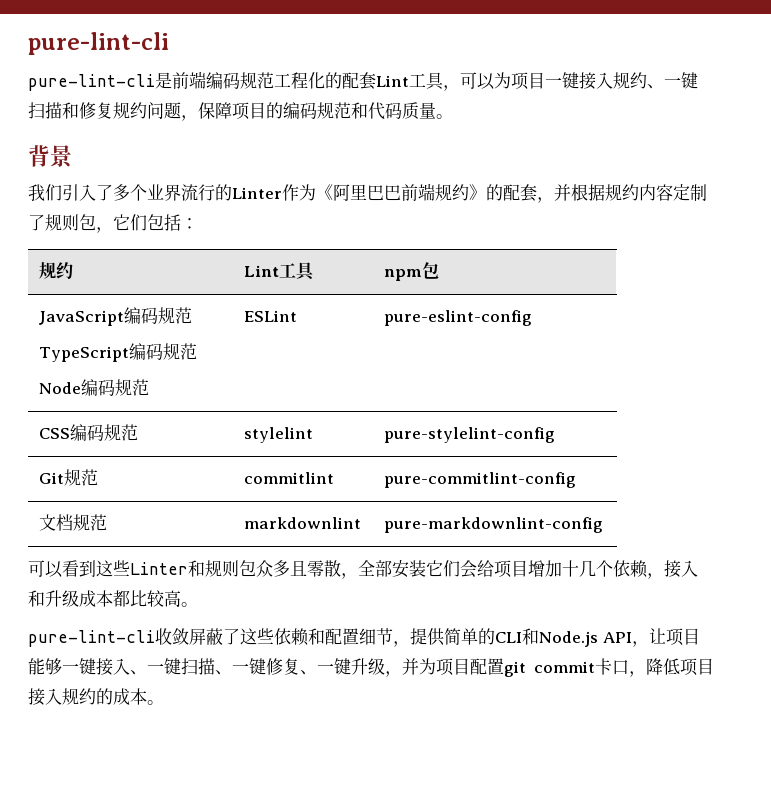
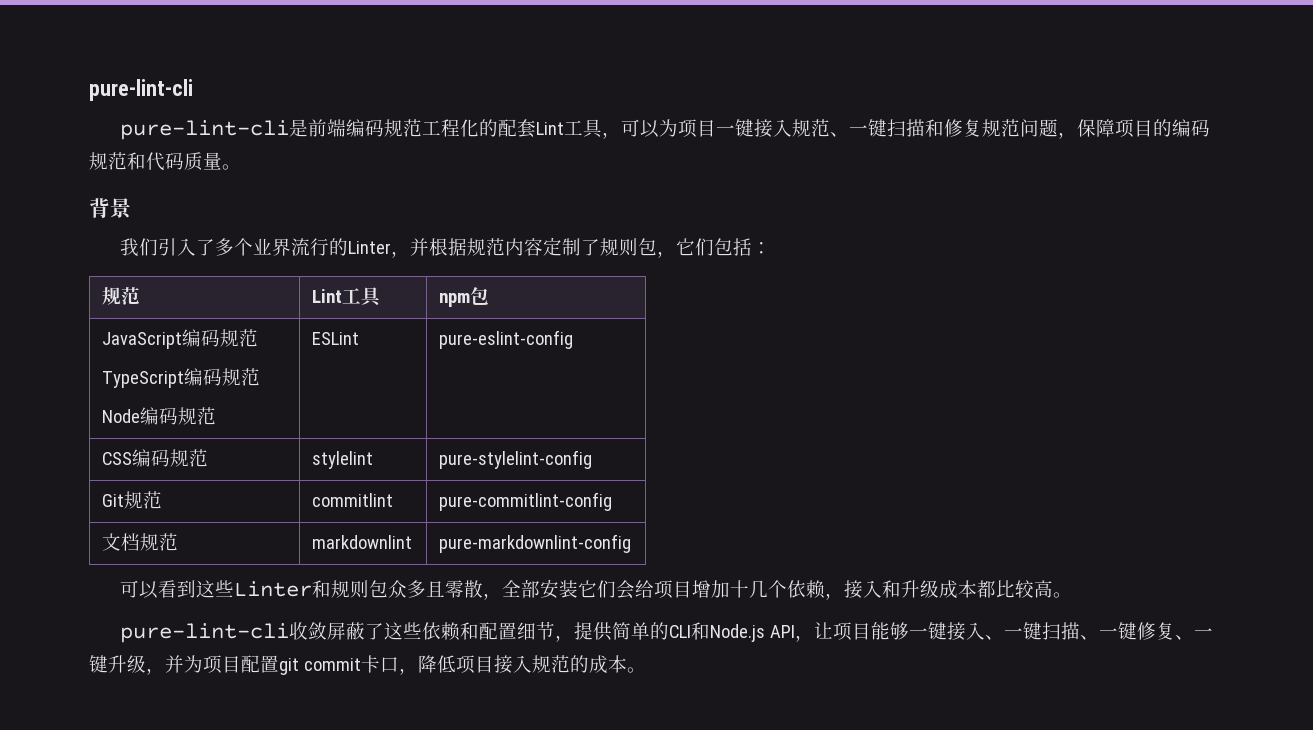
- pure-lint-cli是前端编码规范工程化的配套Lint工具，可以为项目一键接入规约、一键扫描和修复规约问题，保障项目的编码规范和代码质量。
+ pure-lint-cli是前端编码规范工程化的配套Lint工具，可以为项目一键接入规范、一键扫描和修复规范问题，保障项目的编码规范和代码质量。
- 我们引入了多个业界流行的Linter作为《阿里巴巴前端规约》的配套，并根据规约内容定制了规则包，它们包括：
+ 我们引入了多个业界流行的Linter，并根据规范内容定制了规则包，它们包括：
- 规约 | Lint工具 | npm包
+ 规范 | Lint工具 | npm包
- pure-lint-cli收敛屏蔽了这些依赖和配置细节，提供简单的CLI和Node.js API，让项目能够一键接入、一键扫描、一键修复、一键升级，并为项目配置git commit卡口，降低项目接入规约的成本。
+ pure-lint-cli收敛屏蔽了这些依赖和配置细节，提供简单的CLI和Node.js API，让项目能够一键接入、一键扫描、一键修复、一键升级，并为项目配置git commit卡口，降低项目接入规范的成本。

